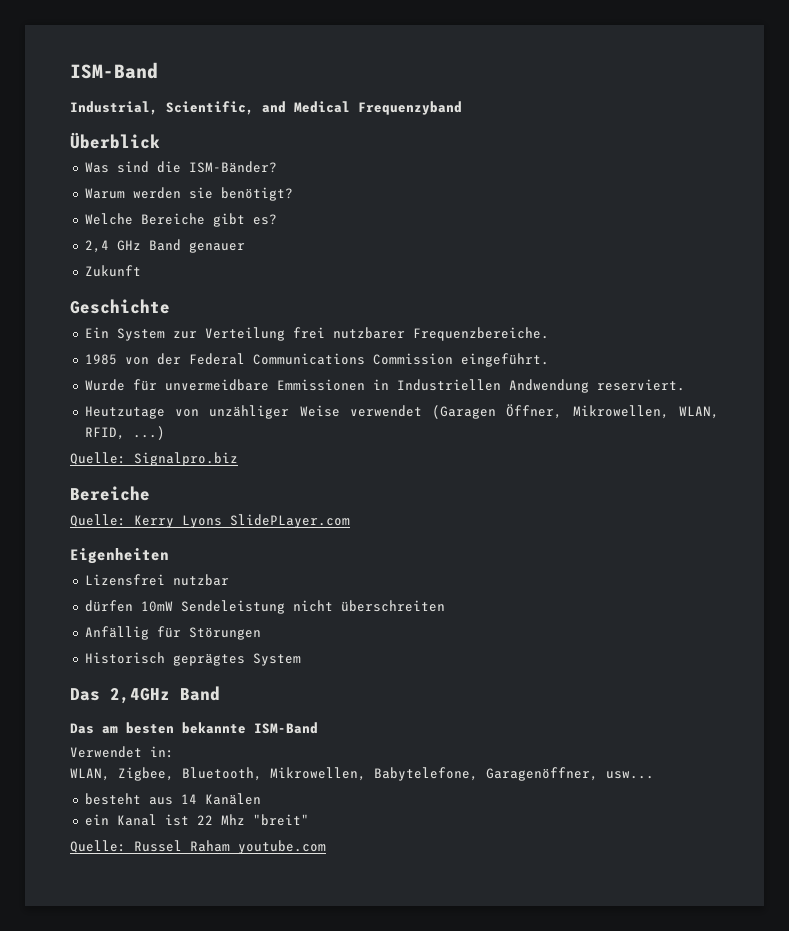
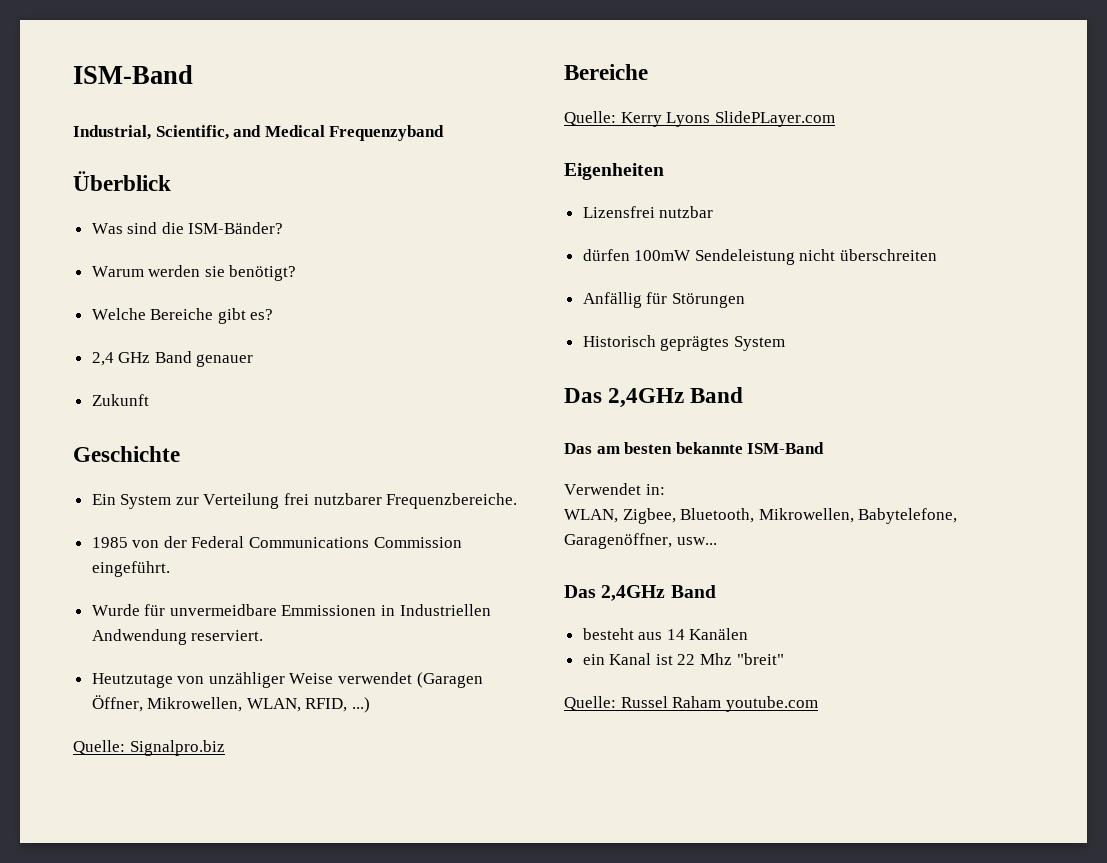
- dürfen 10mW Sendeleistung nicht überschreiten
+ dürfen 100mW Sendeleistung nicht überschreiten
  WLAN, Zigbee, Bluetooth, Mikrowellen, Babytelefone, Garagenöffner, usw...
+ Das 2,4GHz Band

